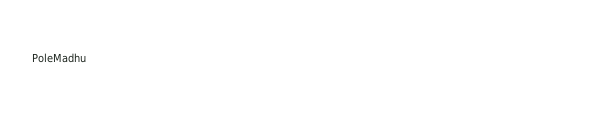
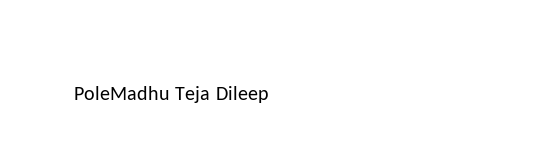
- PoleMadhu
+ PoleMadhu Teja Dileep

